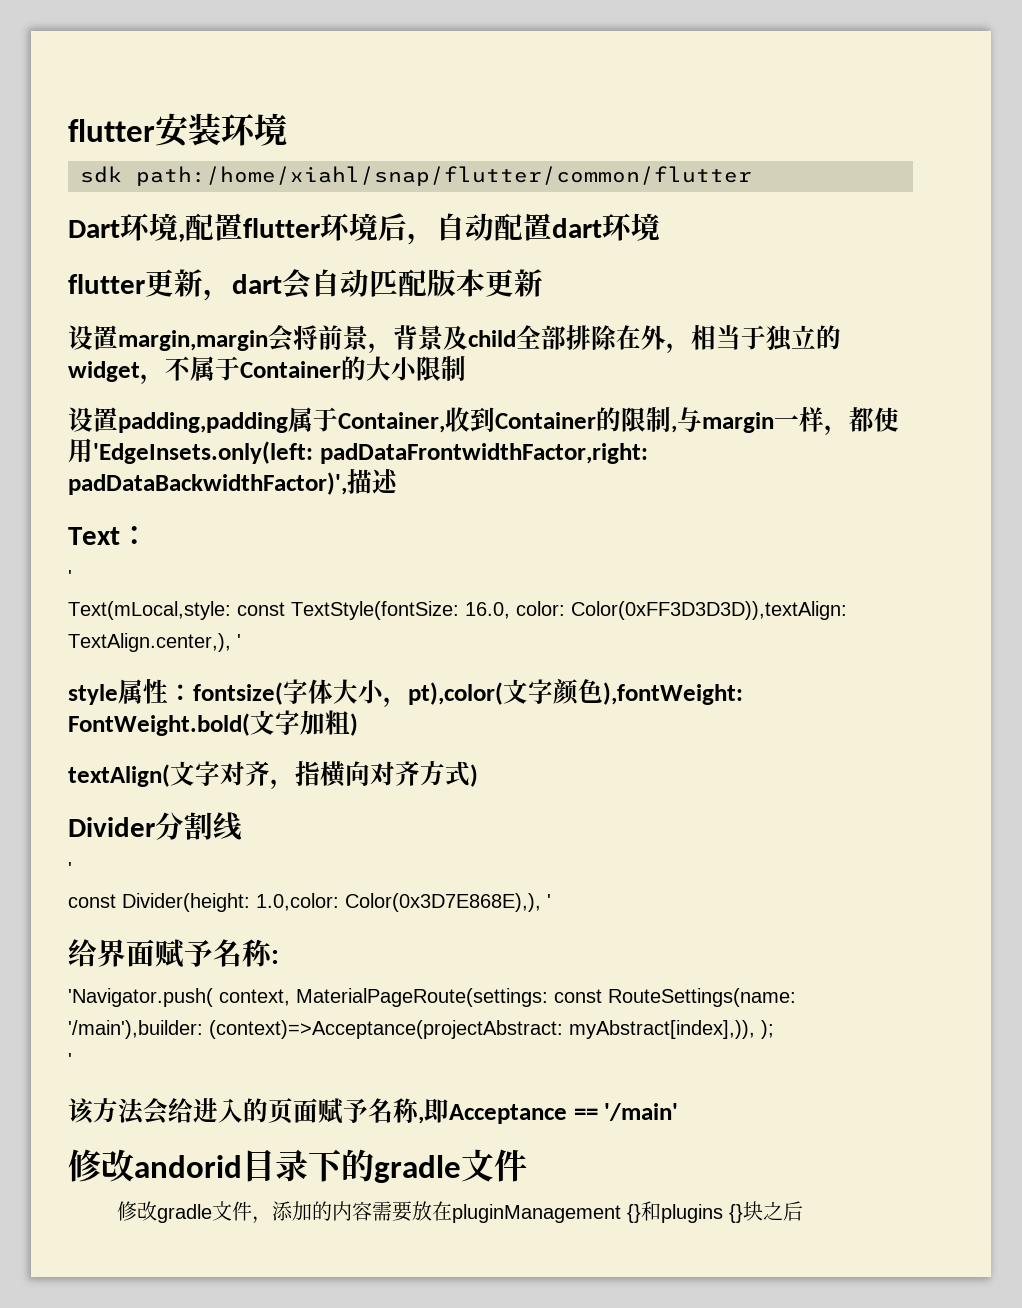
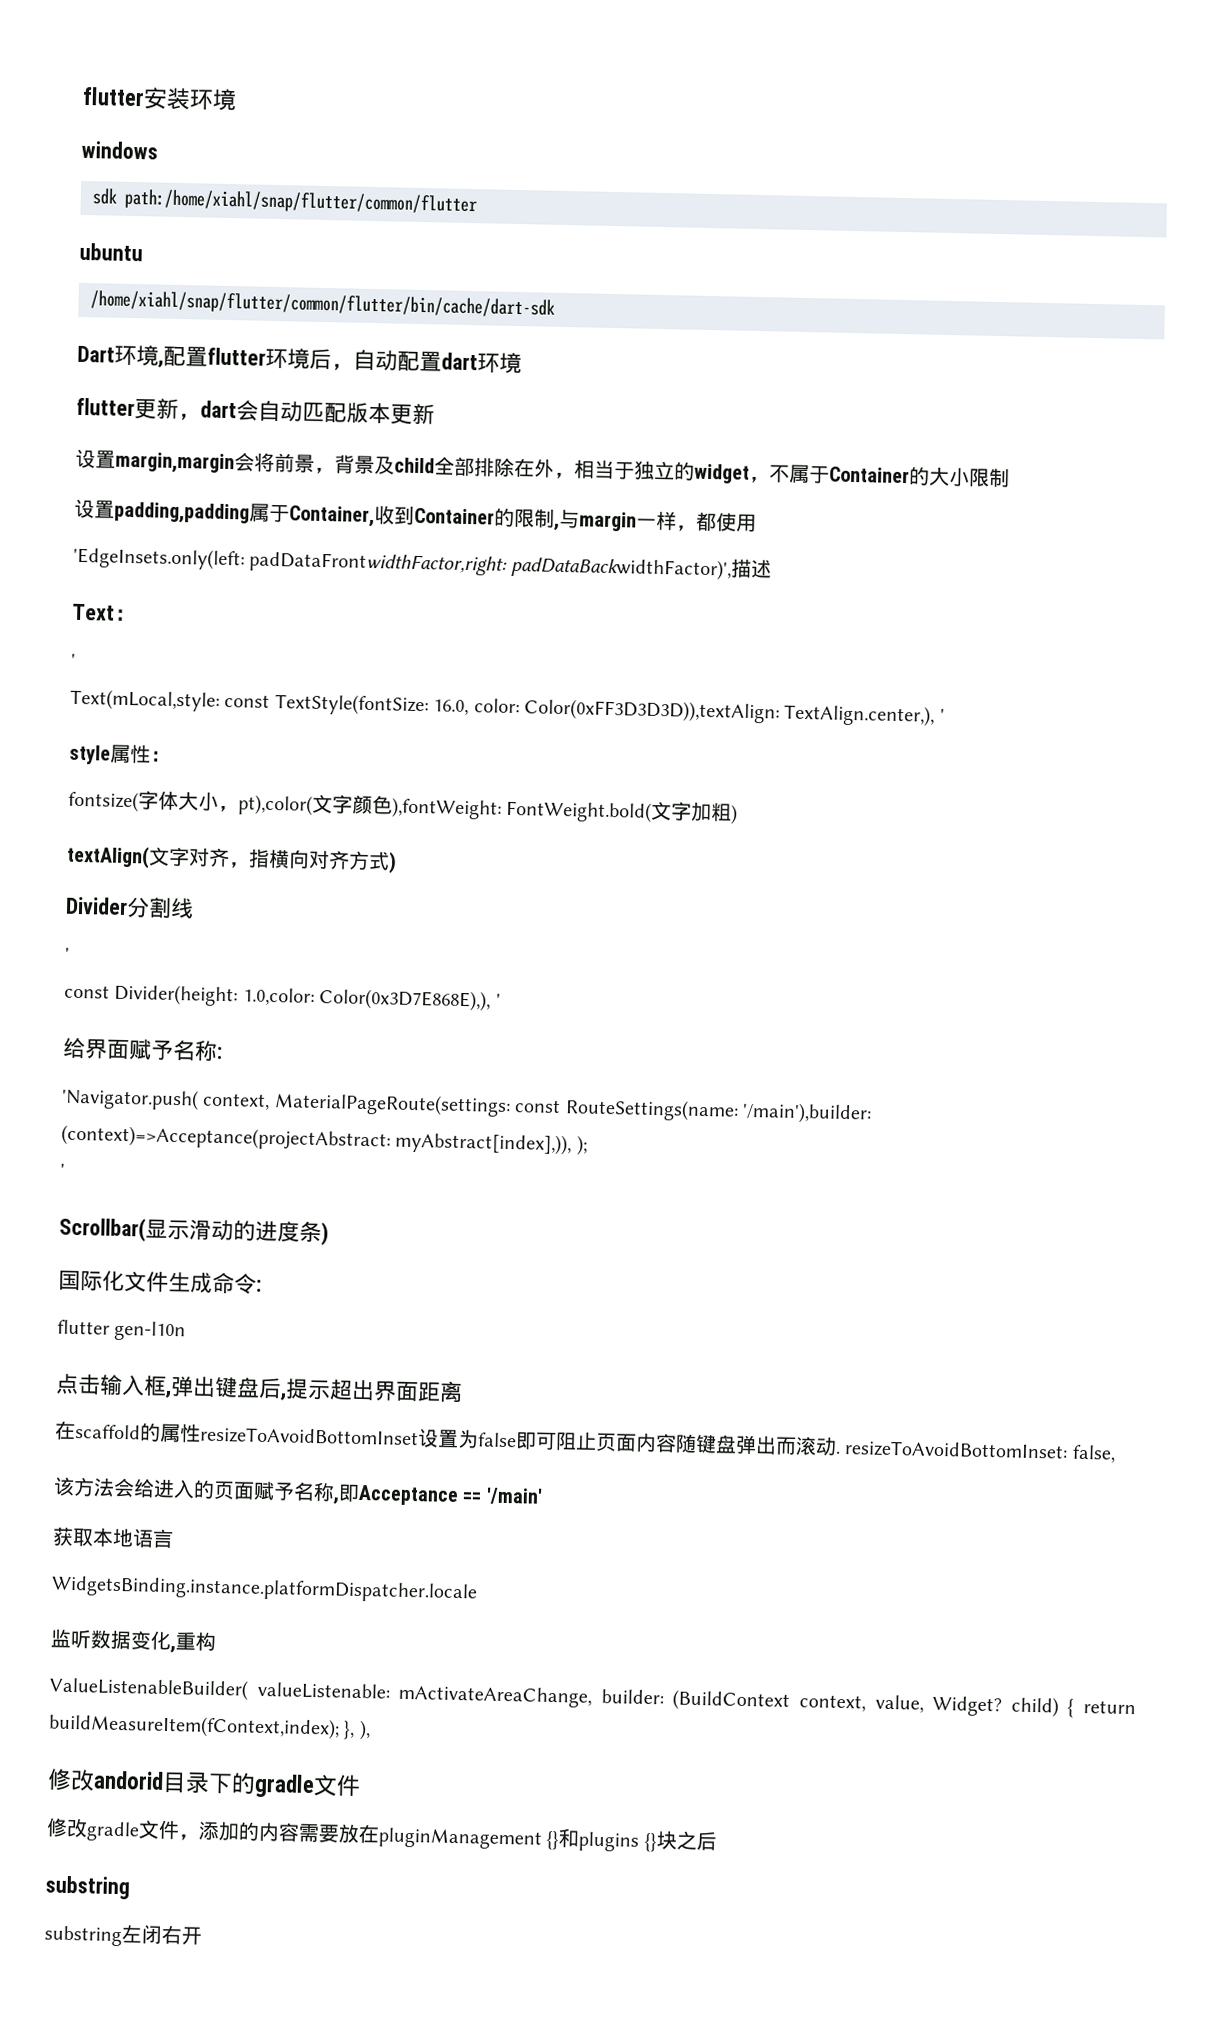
+ windows
+ ubuntu
+ /home/xiahl/snap/flutter/common/flutter/bin/cache/dart-sdk
- 设置padding,padding属于Container,收到Container的限制,与margin一样，都使用'EdgeInsets.only(left: padDataFrontwidthFactor,right: padDataBackwidthFactor)',描述
+ 设置padding,padding属于Container,收到Container的限制,与margin一样，都使用
+ 'EdgeInsets.only(left: padDataFrontwidthFactor,right: padDataBackwidthFactor)',描述
- style属性：fontsize(字体大小，pt),color(文字颜色),fontWeight: FontWeight.bold(文字加粗)
+ style属性：
+ fontsize(字体大小，pt),color(文字颜色),fontWeight: FontWeight.bold(文字加粗)
+ Scrollbar(显示滑动的进度条)
+ 国际化文件生成命令:
+ flutter gen-l10n
+ 点击输入框,弹出键盘后,提示超出界面距离
+ 在scaffold的属性resizeToAvoidBottomInset设置为false即可阻止页面内容随键盘弹出而滚动. resizeToAvoidBottomInset: false,
+ 获取本地语言
+ WidgetsBinding.instance.platformDispatcher.locale
+ 监听数据变化,重构
+ ValueListenableBuilder( valueListenable: mActivateAreaChange, builder: (BuildContext context, value, Widget? child) { return buildMeasureItem(fContext,index); }, ),
  修改gradle文件，添加的内容需要放在pluginManagement {}和plugins {}块之后
+ substring
+ substring左闭右开

